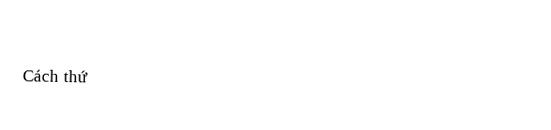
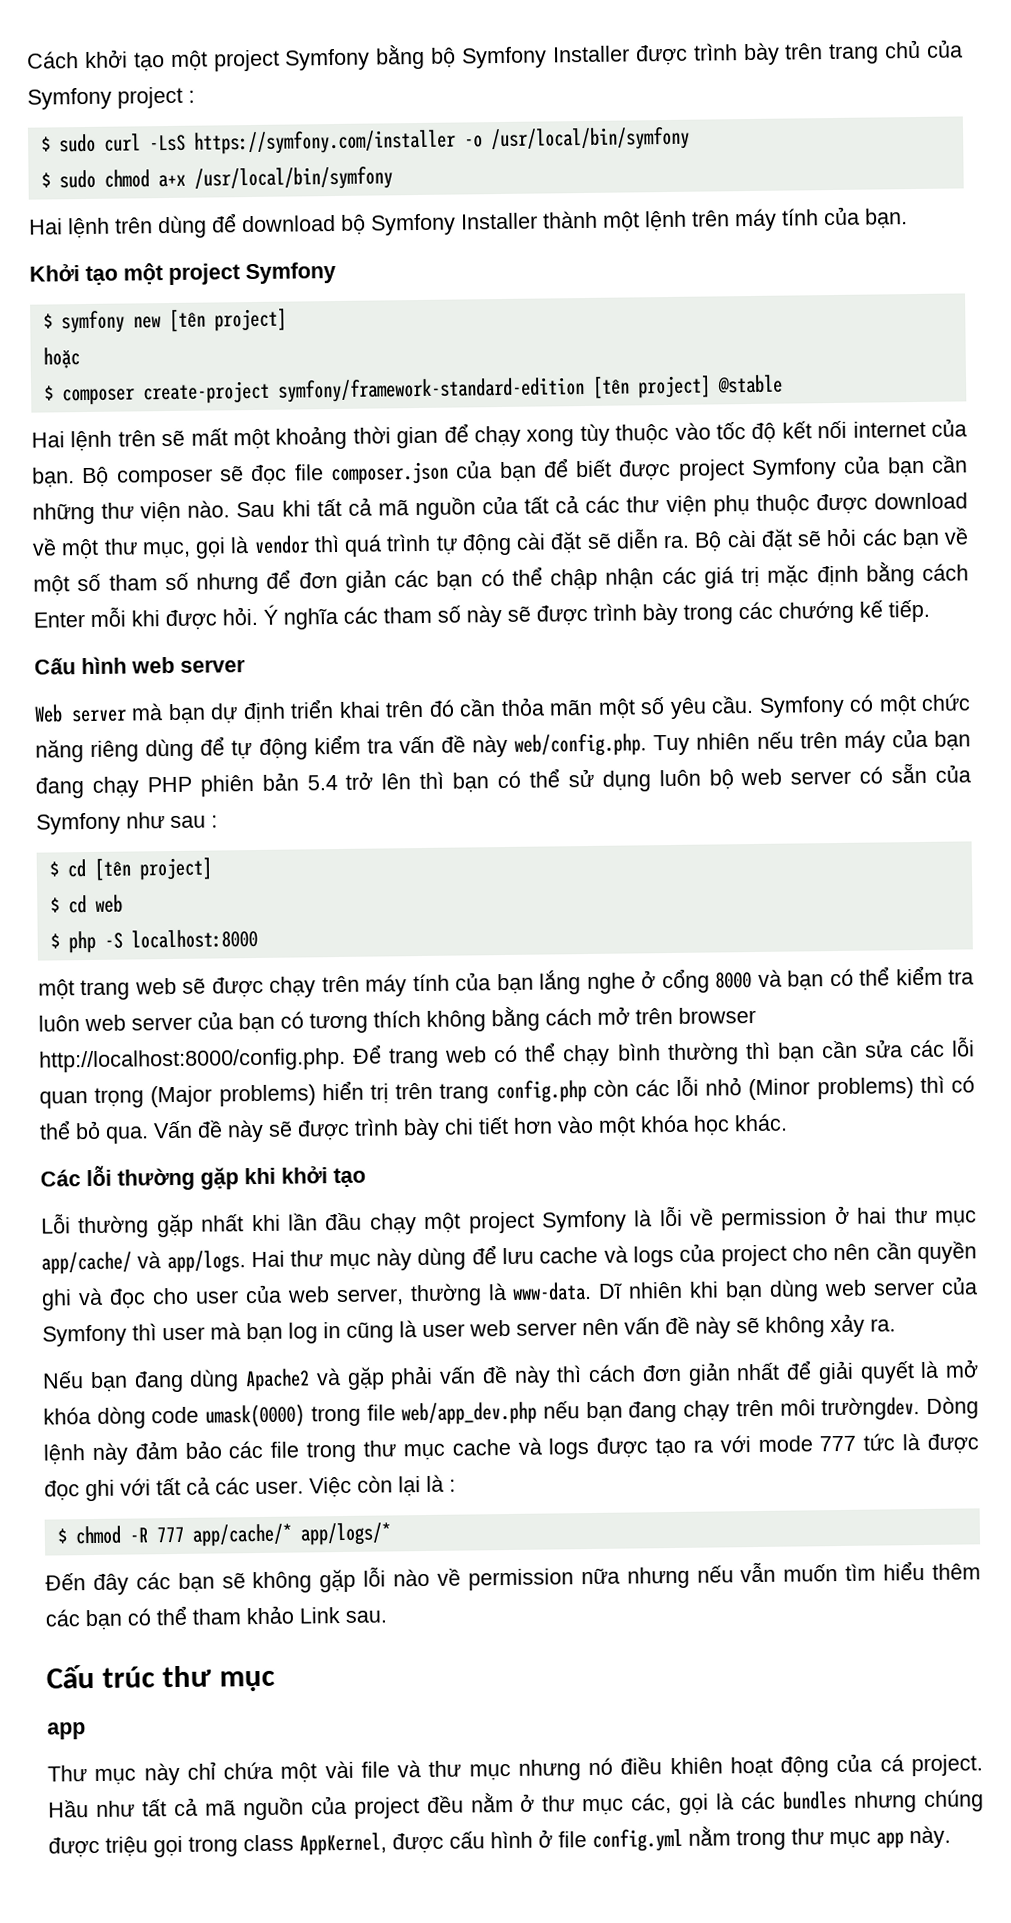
- Cách thứ
+ Cách khởi tạo một project Symfony bằng bộ Symfony Installer được trình bày trên trang chủ của Symfony project :
+ $ sudo curl -LsS https://symfony.com/installer -o /usr/local/bin/symfony
+ $ sudo chmod a+x /usr/local/bin/symfony
+ Hai lệnh trên dùng để download bộ Symfony Installer thành một lệnh trên máy tính của bạn.
+ Khởi tạo một project Symfony
+ $ symfony new [tên project]
+ hoặc
+ $ composer create-project symfony/framework-standard-edition [tên project] @stable
+ Hai lệnh trên sẽ mất một khoảng thời gian để chạy xong tùy thuộc vào tốc độ kết nối internet của bạn. Bộ composer sẽ đọc file composer.json của bạn để biết được project Symfony của bạn cần những thư viện nào. Sau khi tất cả mã nguồn của tất cả các thư viện phụ thuộc được download về một thư mục, gọi là vendor thì quá trình tự động cài đặt sẽ diễn ra. Bộ cài đặt sẽ hỏi các bạn về một số tham số nhưng để đơn giản các bạn có thể chập nhận các giá trị mặc định bằng cách Enter mỗi khi được hỏi. Ý nghĩa các tham số này sẽ được trình bày trong các chướng kế tiếp.
+ Cấu hình web server
+ Web server mà bạn dự định triển khai trên đó cần thỏa mãn một số yêu cầu. Symfony có một chức năng riêng dùng để tự động kiểm tra vấn đề này web/config.php. Tuy nhiên nếu trên máy của bạn đang chạy PHP phiên bản 5.4 trở lên thì bạn có thể sử dụng luôn bộ web server có sẵn của Symfony như sau :
+ $ cd [tên project]
+ $ cd web
+ $ php -S localhost:8000
+ một trang web sẽ được chạy trên máy tính của bạn lắng nghe ở cổng 8000 và bạn có thể kiểm tra luôn web server của bạn có tương thích không bằng cách mở trên browser http://localhost:8000/config.php. Để trang web có thể chạy bình thường thì bạn cần sửa các lỗi quan trọng (Major problems) hiển trị trên trang config.php còn các lỗi nhỏ (Minor problems) thì có thể bỏ qua. Vấn đề này sẽ được trình bày chi tiết hơn vào một khóa học khác.
+ Các lỗi thường gặp khi khởi tạo
+ Lỗi thường gặp nhất khi lần đầu chạy một project Symfony là lỗi về permission ở hai thư mục app/cache/ và app/logs. Hai thư mục này dùng để lưu cache và logs của project cho nên cần quyền ghi và đọc cho user của web server, thường là www-data. Dĩ nhiên khi bạn dùng web server của Symfony thì user mà bạn log in cũng là user web server nên vấn đề này sẽ không xảy ra.
+ Nếu bạn đang dùng Apache2 và gặp phải vấn đề này thì cách đơn giản nhất để giải quyết là mở khóa dòng code umask(0000) trong file web/app_dev.php nếu bạn đang chạy trên môi trườngdev. Dòng lệnh này đảm bảo các file trong thư mục cache và logs được tạo ra với mode 777 tức là được đọc ghi với tất cả các user. Việc còn lại là :
+ $ chmod -R 777 app/cache/* app/logs/*
+ Đến đây các bạn sẽ không gặp lỗi nào về permission nữa nhưng nếu vẫn muốn tìm hiểu thêm các bạn có thể tham khảo Link sau.
+ Cấu trúc thư mục
+ app
+ Thư mục này chỉ chứa một vài file và thư mục nhưng nó điều khiên hoạt động của cá project. Hầu như tất cả mã nguồn của project đều nằm ở thư mục các, gọi là các bundles nhưng chúng được triệu gọi trong class AppKernel, được cấu hình ở file config.yml nằm trong thư mục app này.

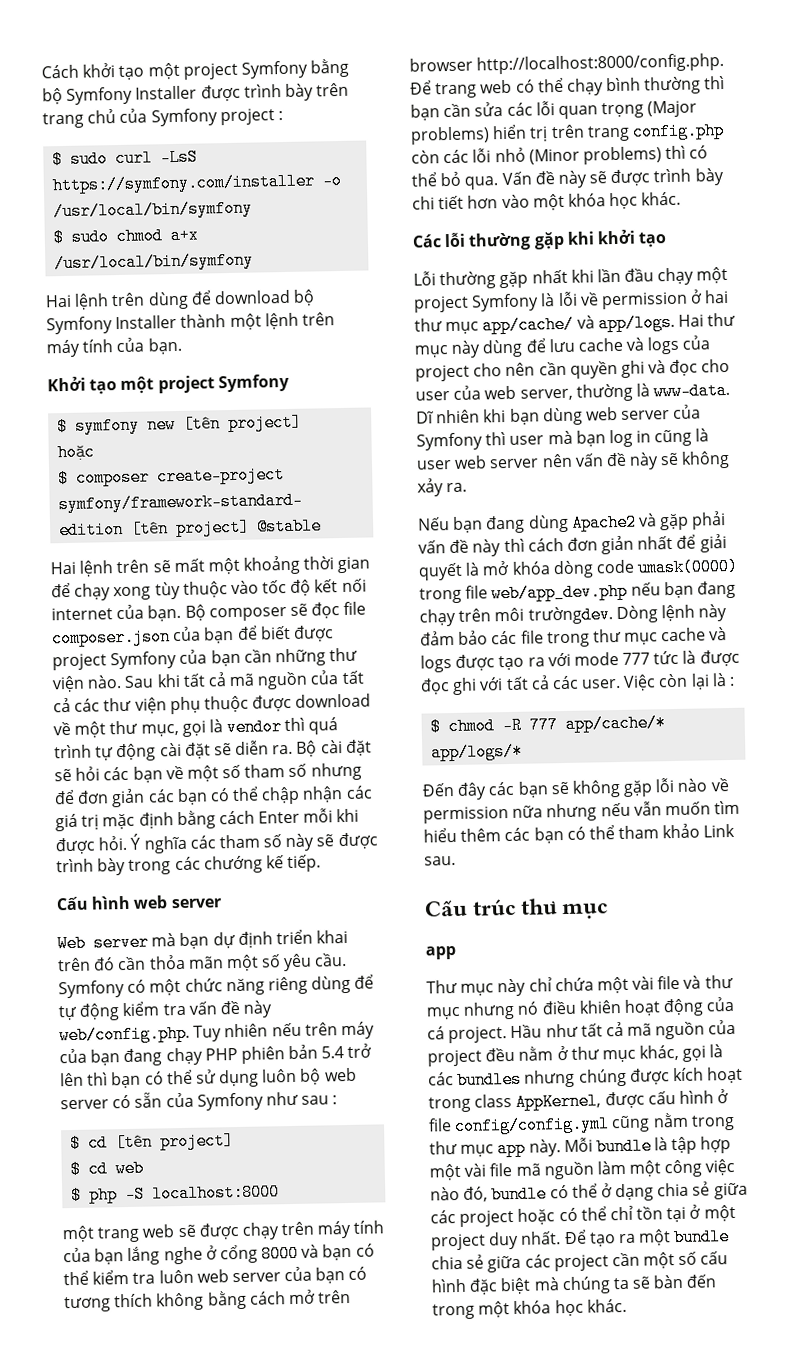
- Hầu như tất cả mã nguồn của project đều nằm ở thư mục các, gọi là các bundles nhưng chúng được triệu gọi trong class AppKernel, được cấu hình ở file config.yml nằm trong thư mục app này.
+ Hầu như tất cả mã nguồn của project đều nằm ở thư mục khác, gọi là các bundles nhưng chúng được kích hoạt trong class AppKernel, được cấu hình ở file config/config.yml cũng nằm trong thư mục app này.
+ Mỗi bundle là tập hợp một vài file mã nguồn làm một công việc nào đó, bundle có thể ở dạng chia sẻ giữa các project hoặc có thể chỉ tồn tại ở một project duy nhất. Để tạo ra một bundle chia sẻ giữa các project cần một số cấu hình đặc biệt mà chúng ta sẽ bàn đến trong một khóa học khác.

